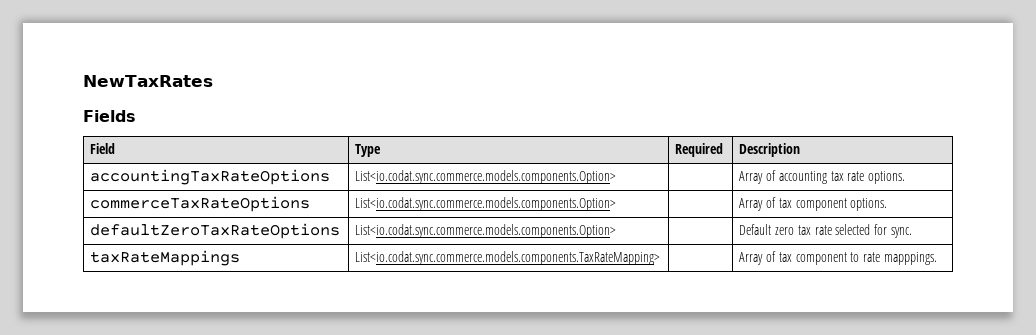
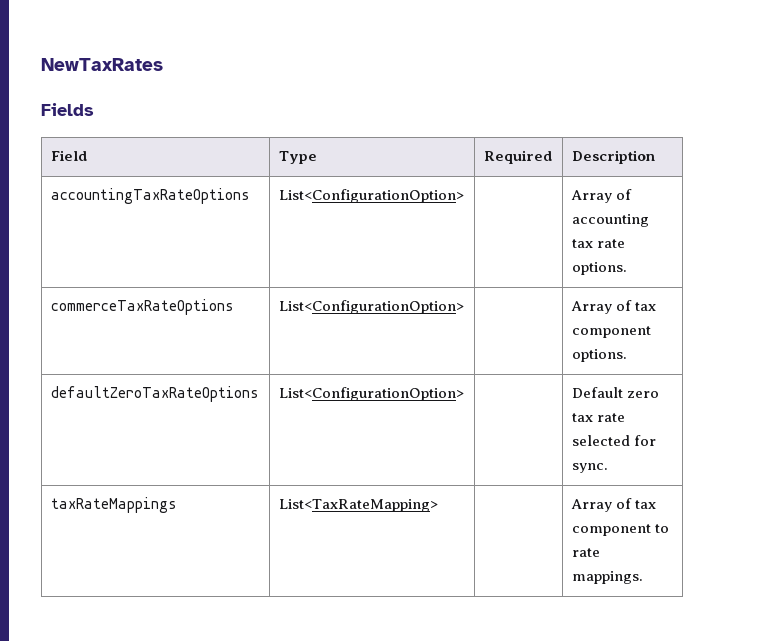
- accountingTaxRateOptions | List<io.codat.sync.commerce.models.components.Option> | | Array of accounting tax rate options.
+ accountingTaxRateOptions | List<ConfigurationOption> | | Array of accounting tax rate options.
- commerceTaxRateOptions | List<io.codat.sync.commerce.models.components.Option> | | Array of tax component options.
+ commerceTaxRateOptions | List<ConfigurationOption> | | Array of tax component options.
- defaultZeroTaxRateOptions | List<io.codat.sync.commerce.models.components.Option> | | Default zero tax rate selected for sync.
+ defaultZeroTaxRateOptions | List<ConfigurationOption> | | Default zero tax rate selected for sync.
- taxRateMappings | List<io.codat.sync.commerce.models.components.TaxRateMapping> | | Array of tax component to rate mapppings.
+ taxRateMappings | List<TaxRateMapping> | | Array of tax component to rate mappings.

